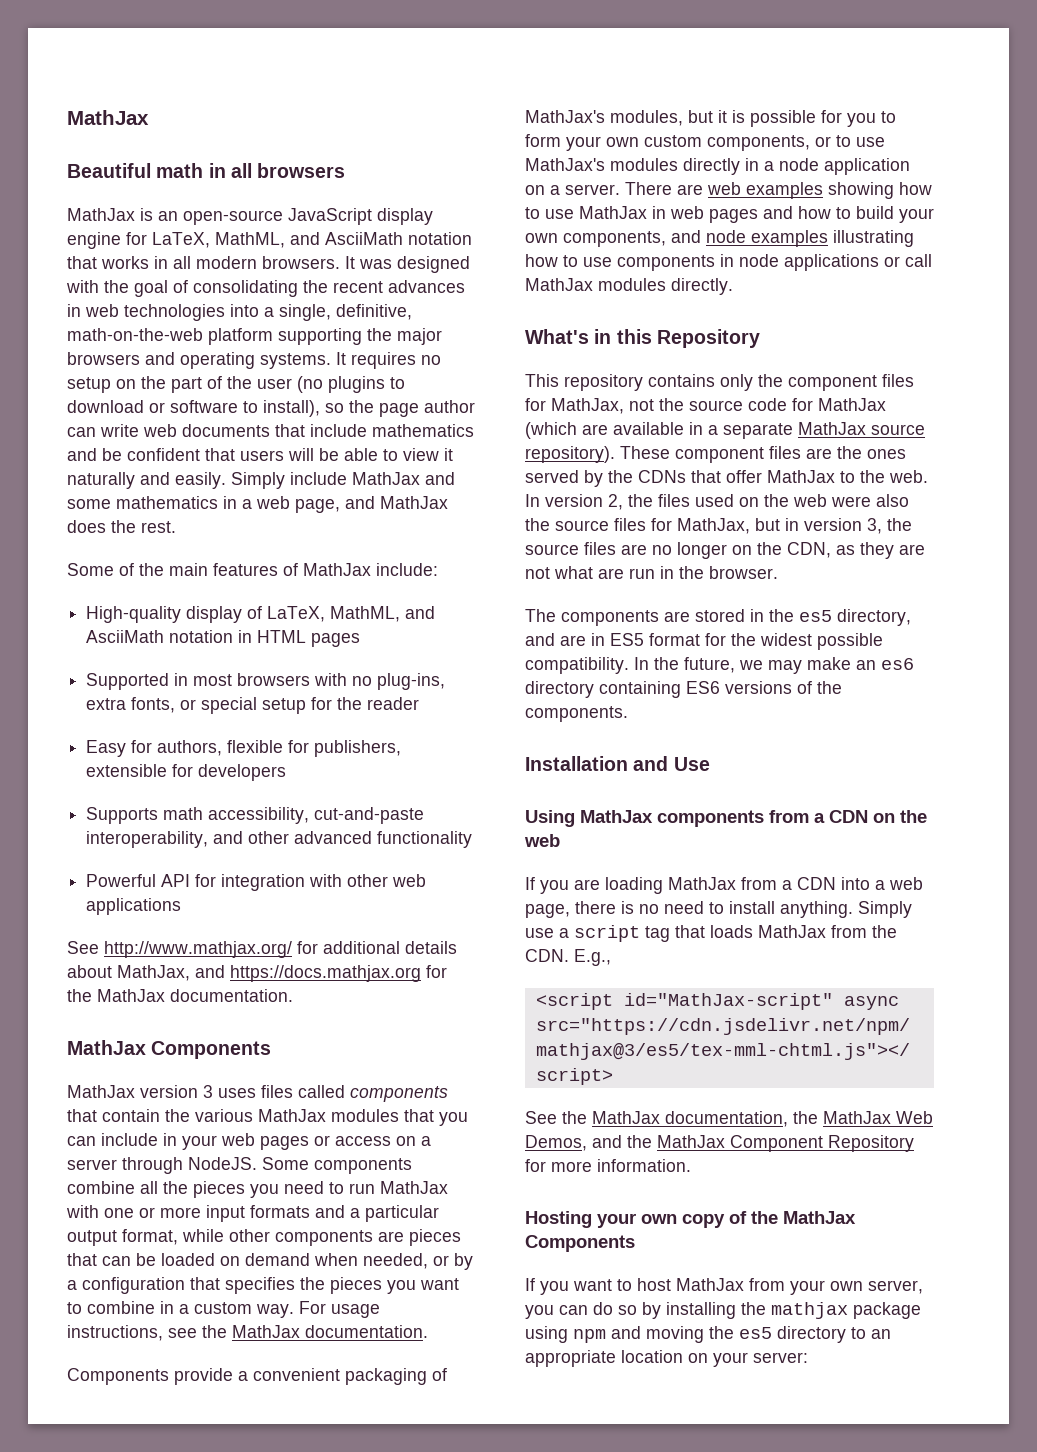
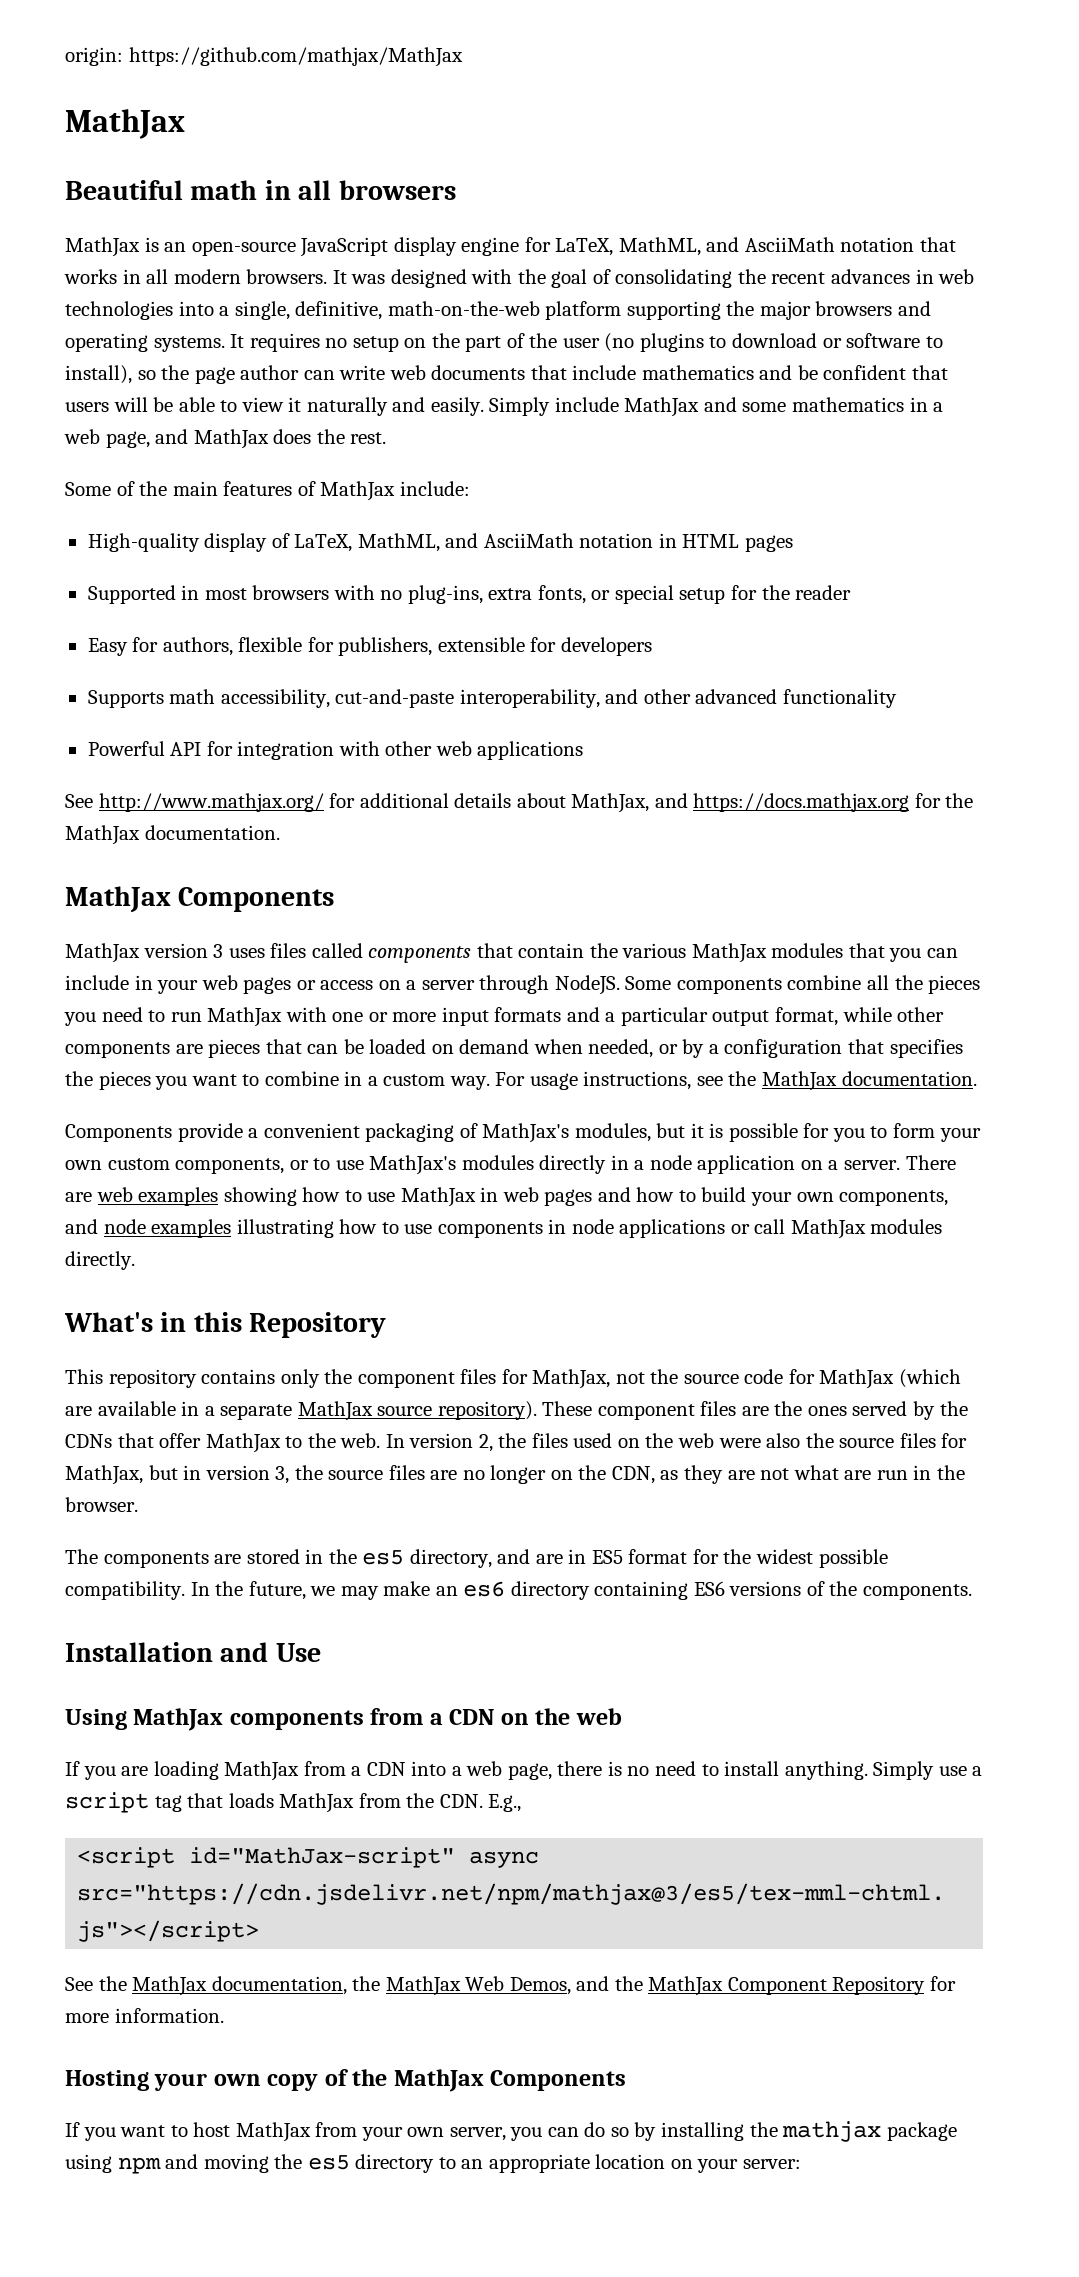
+ origin: https://github.com/mathjax/MathJax

